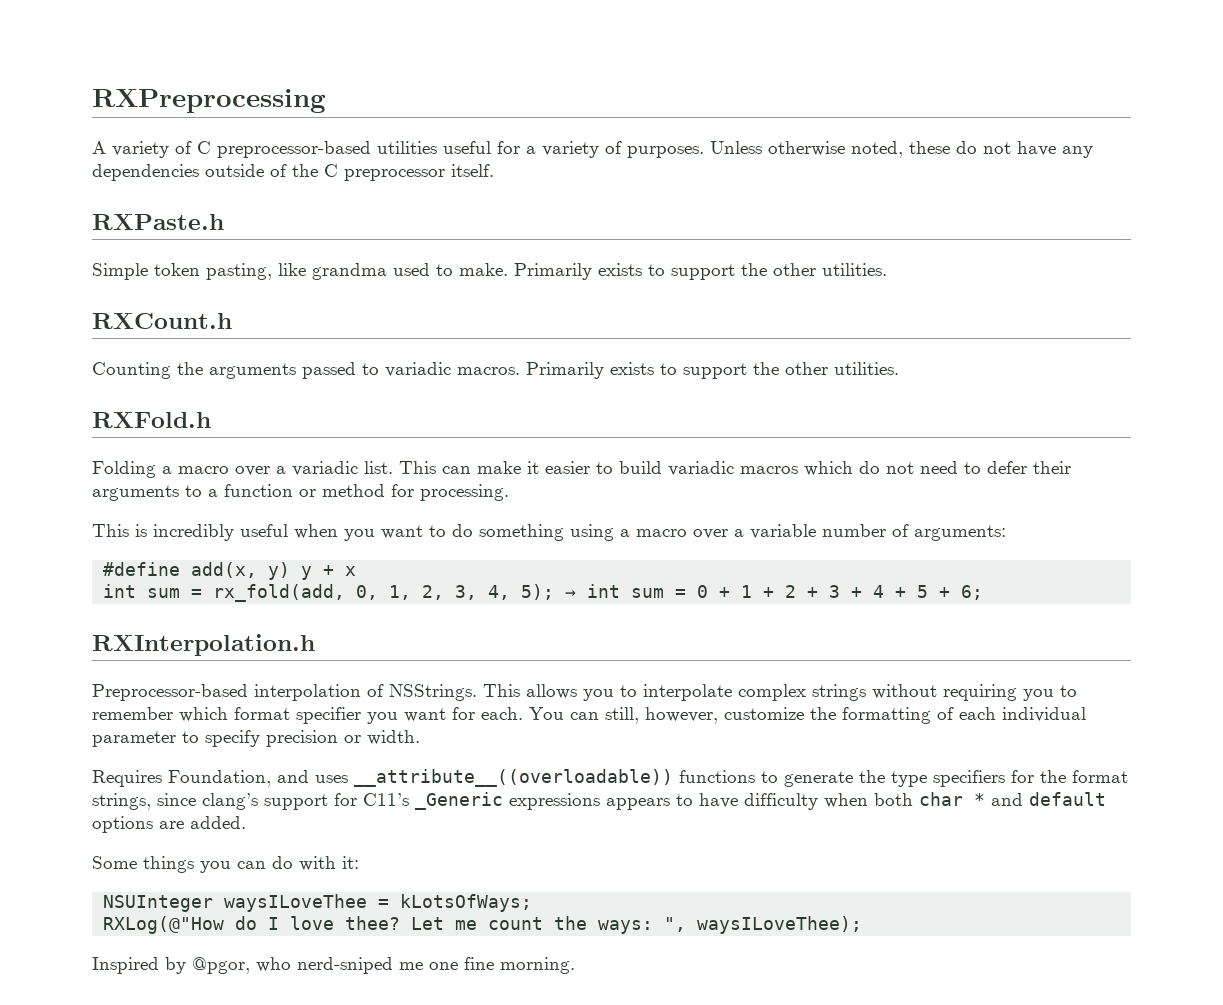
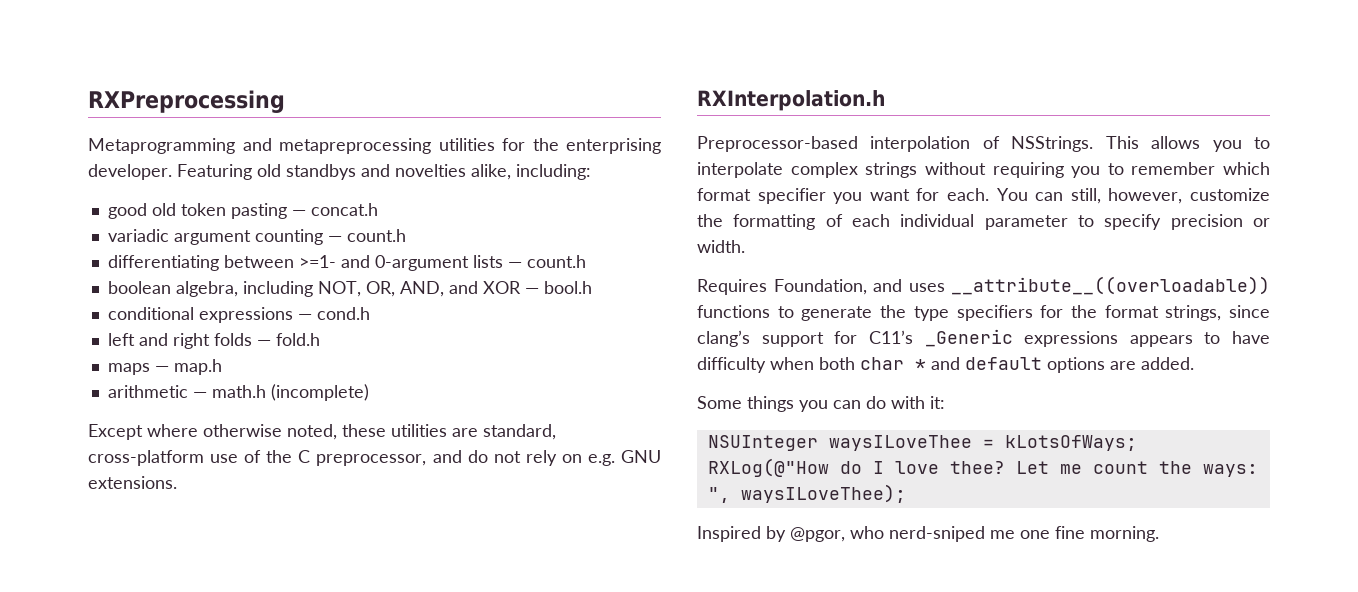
- A variety of C preprocessor-based utilities useful for a variety of purposes. Unless otherwise noted, these do not have any dependencies outside of the C preprocessor itself.
- RXPaste.h
- Simple token pasting, like grandma used to make. Primarily exists to support the other utilities.
- RXCount.h
- Counting the arguments passed to variadic macros. Primarily exists to support the other utilities.
- RXFold.h
- Folding a macro over a variadic list. This can make it easier to build variadic macros which do not need to defer their arguments to a function or method for processing.
- This is incredibly useful when you want to do something using a macro over a variable number of arguments:
- #define add(x, y) y + x
- int sum = rx_fold(add, 0, 1, 2, 3, 4, 5); → int sum = 0 + 1 + 2 + 3 + 4 + 5 + 6;
+ Metaprogramming and metapreprocessing utilities for the enterprising developer. Featuring old standbys and novelties alike, including:
+ good old token pasting — concat.h
+ variadic argument counting — count.h
+ differentiating between >=1- and 0-argument lists — count.h
+ boolean algebra, including NOT, OR, AND, and XOR — bool.h
+ conditional expressions — cond.h
+ left and right folds — fold.h
+ maps — map.h
+ arithmetic — math.h (incomplete)
+ Except where otherwise noted, these utilities are standard, cross-platform use of the C preprocessor, and do not rely on e.g. GNU extensions.

